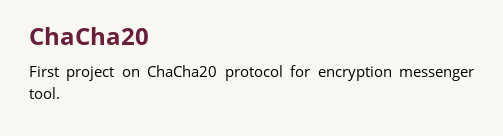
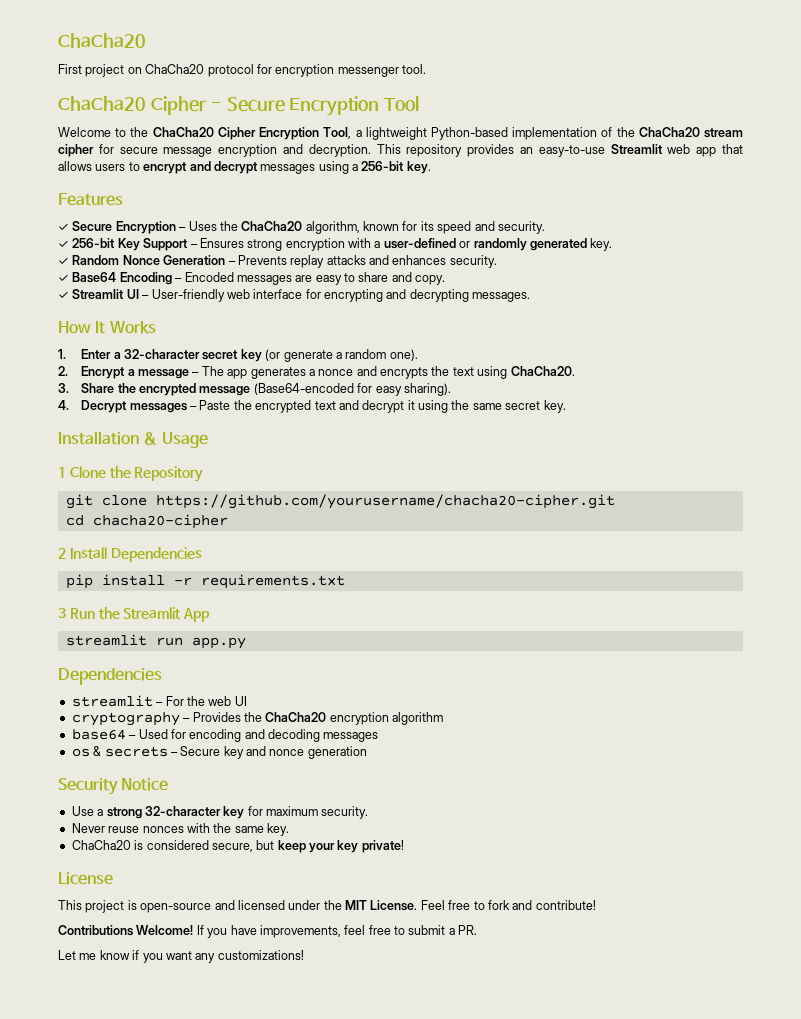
+ ChaCha20 Cipher - Secure Encryption Tool
+ Welcome to the ChaCha20 Cipher Encryption Tool, a lightweight Python-based implementation of the ChaCha20 stream cipher for secure message encryption and decryption. This repository provides an easy-to-use Streamlit web app that allows users to encrypt and decrypt messages using a 256-bit key.
+ Features
+ ✓ Secure Encryption – Uses the ChaCha20 algorithm, known for its speed and security.
+ ✓ 256-bit Key Support – Ensures strong encryption with a user-defined or randomly generated key.
+ ✓ Random Nonce Generation – Prevents replay attacks and enhances security.
+ ✓ Base64 Encoding – Encoded messages are easy to share and copy.
+ ✓ Streamlit UI – User-friendly web interface for encrypting and decrypting messages.
+ How It Works
+ 1. Enter a 32-character secret key (or generate a random one).
+ 2. Encrypt a message – The app generates a nonce and encrypts the text using ChaCha20.
+ 3. Share the encrypted message (Base64-encoded for easy sharing).
+ 4. Decrypt messages – Paste the encrypted text and decrypt it using the same secret key.
+ Installation & Usage
+ 1 Clone the Repository
+ git clone https://github.com/yourusername/chacha20-cipher.git
+ cd chacha20-cipher
+ 2 Install Dependencies
+ pip install -r requirements.txt
+ 3 Run the Streamlit App
+ streamlit run app.py
+ Dependencies
+ streamlit – For the web UI
+ cryptography – Provides the ChaCha20 encryption algorithm
+ base64 – Used for encoding and decoding messages
+ os & secrets – Secure key and nonce generation
+ Security Notice
+ Use a strong 32-character key for maximum security.
+ Never reuse nonces with the same key.
+ ChaCha20 is considered secure, but keep your key private!
+ License
+ This project is open-source and licensed under the MIT License. Feel free to fork and contribute!
+ Contributions Welcome! If you have improvements, feel free to submit a PR.
+ Let me know if you want any customizations!

